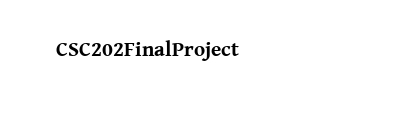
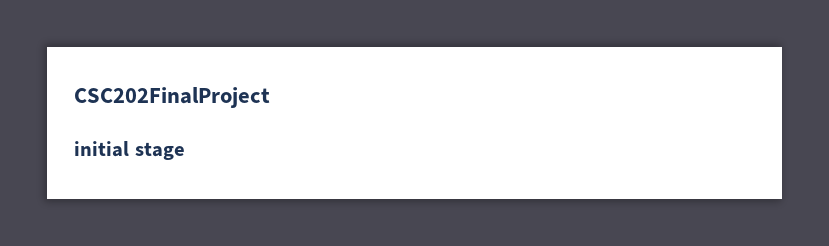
+ initial stage

